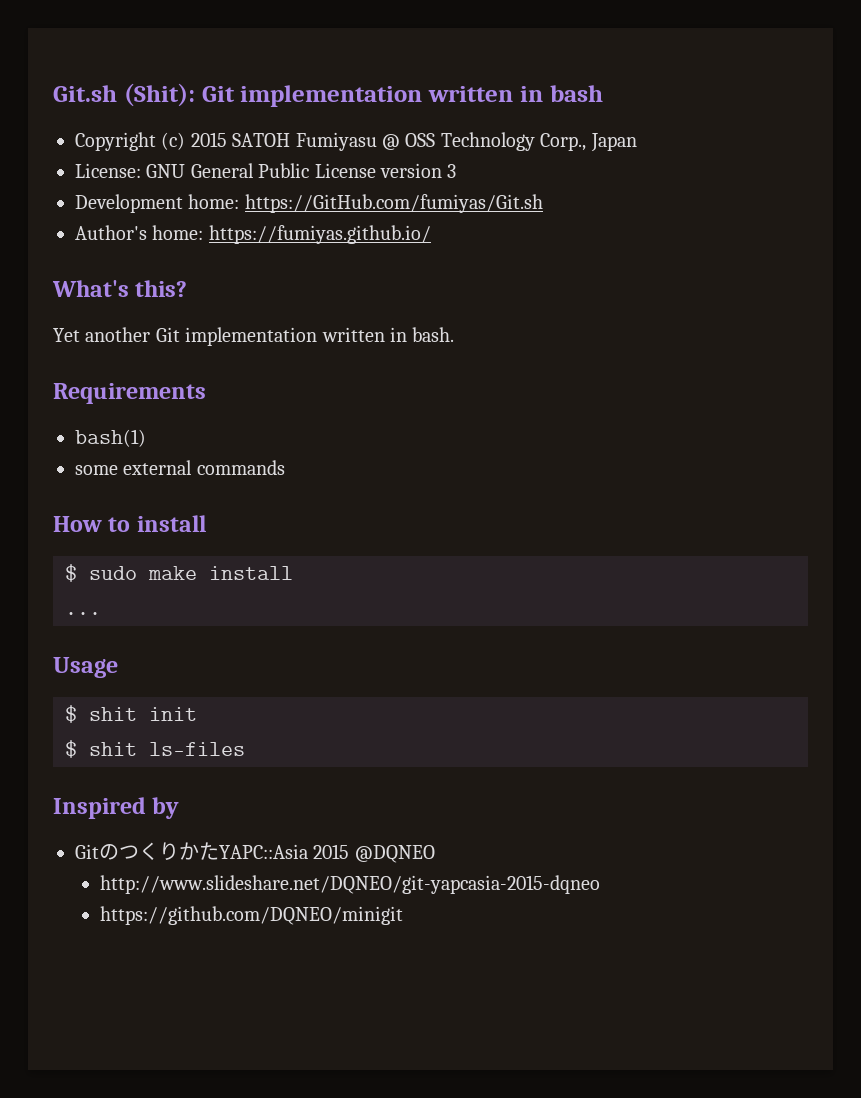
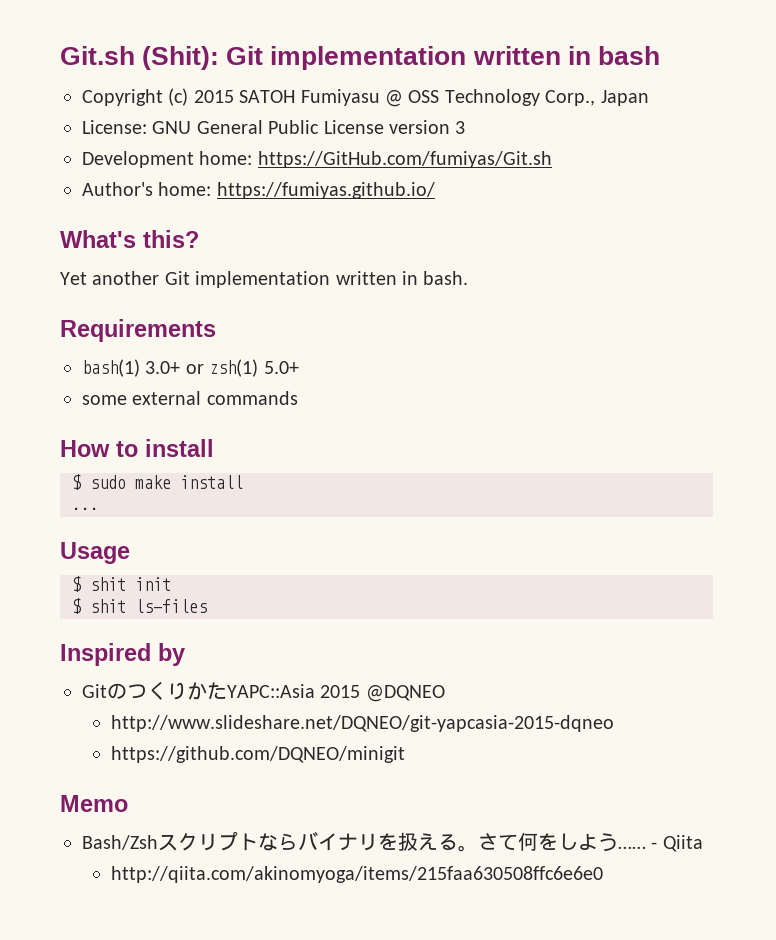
- bash(1)
+ bash(1) 3.0+ or zsh(1) 5.0+
+ Memo
+ Bash/Zshスクリプトならバイナリを扱える。さて何をしよう…… - Qiita
+ http://qiita.com/akinomyoga/items/215faa630508ffc6e6e0

